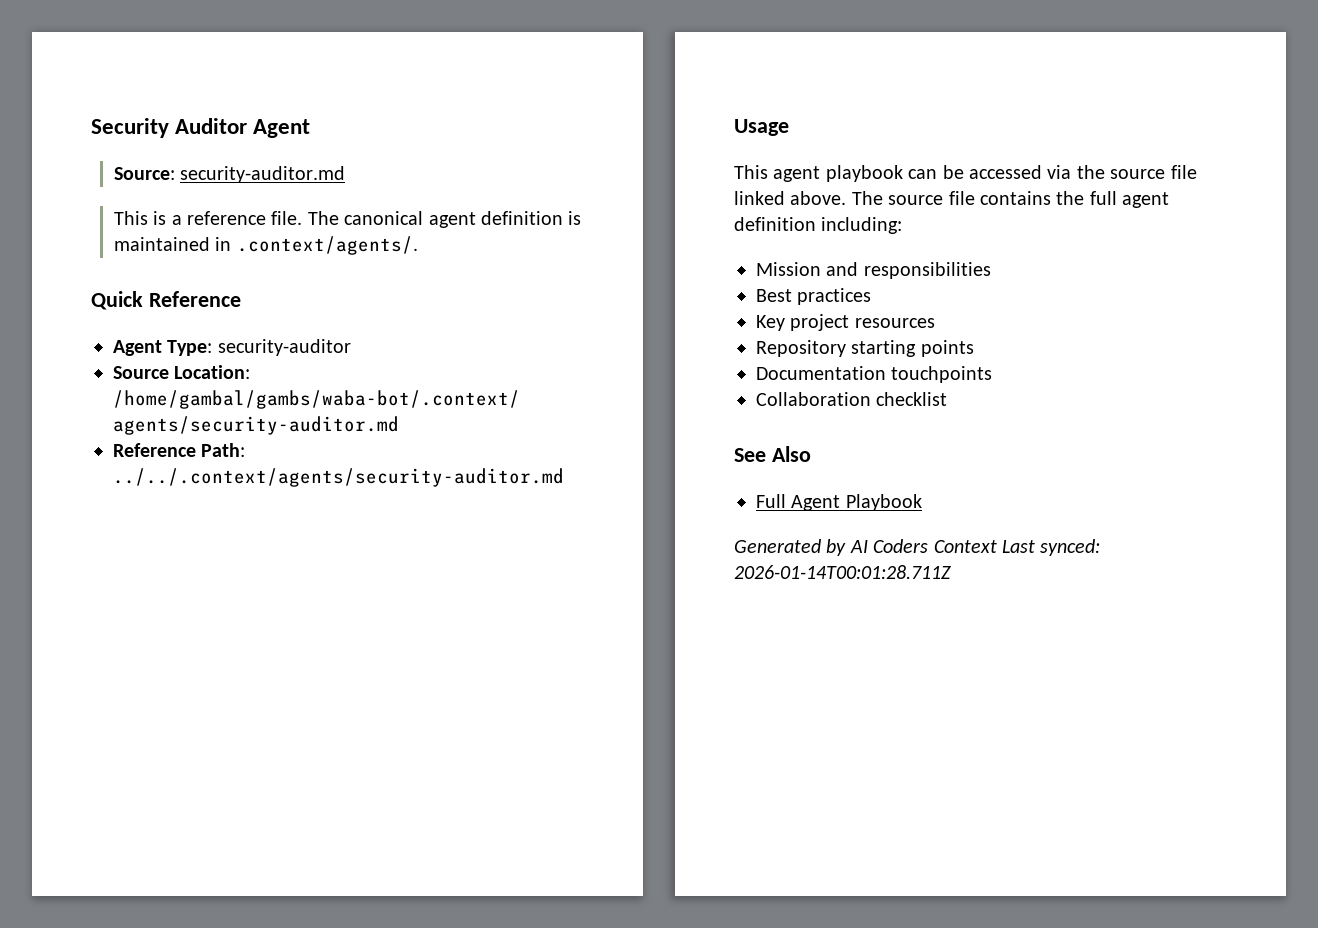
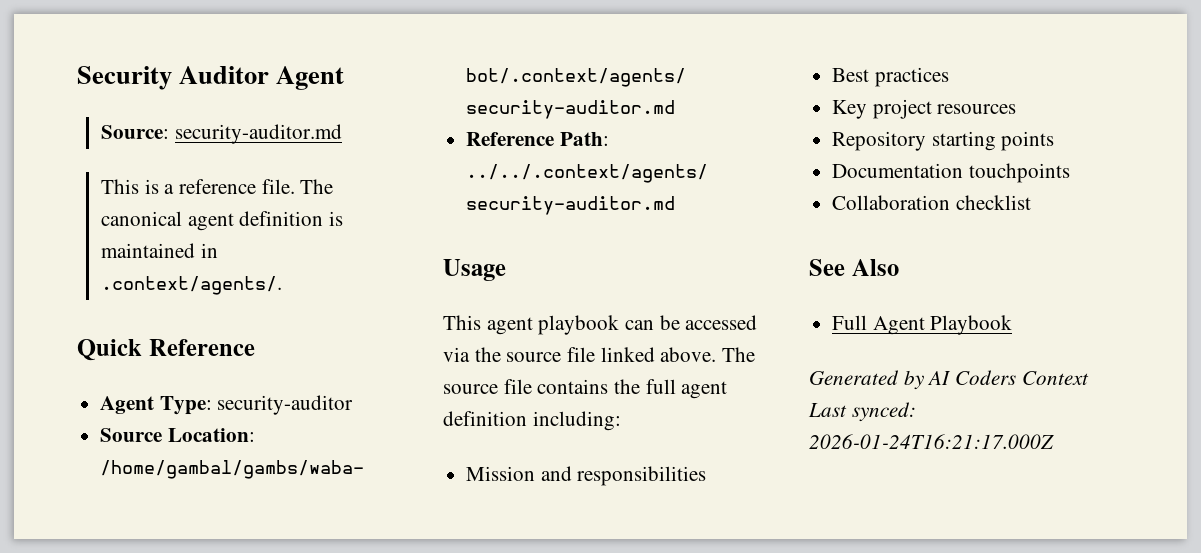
- Generated by AI Coders Context Last synced: 2026-01-14T00:01:28.711Z
+ Generated by AI Coders Context Last synced: 2026-01-24T16:21:17.000Z

